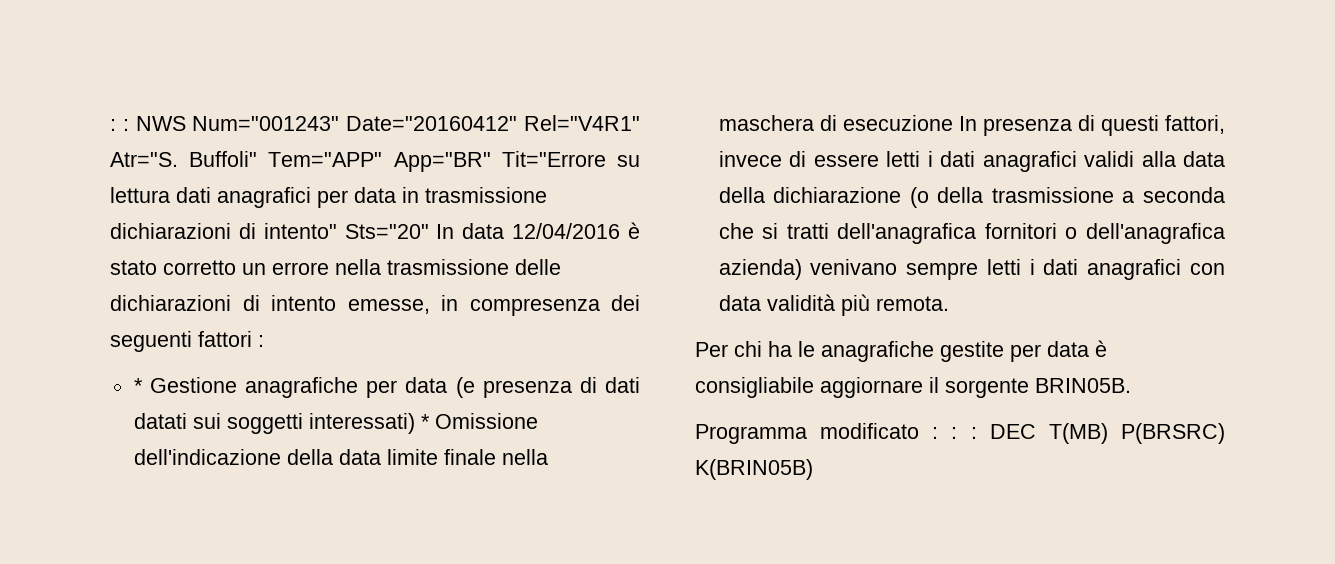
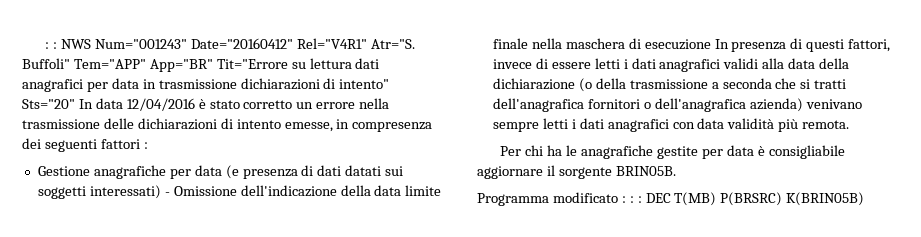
- * Gestione anagrafiche per data (e presenza di dati datati sui soggetti interessati) * Omissione dell'indicazione della data limite finale nella maschera di esecuzione In presenza di questi fattori, invece di essere letti i dati anagrafici validi alla data della dichiarazione (o della trasmissione a seconda che si tratti dell'anagrafica fornitori o dell'anagrafica azienda) venivano sempre letti i dati anagrafici con data validità più remota.
+ Gestione anagrafiche per data (e presenza di dati datati sui soggetti interessati) - Omissione dell'indicazione della data limite finale nella maschera di esecuzione In presenza di questi fattori, invece di essere letti i dati anagrafici validi alla data della dichiarazione (o della trasmissione a seconda che si tratti dell'anagrafica fornitori o dell'anagrafica azienda) venivano sempre letti i dati anagrafici con data validità più remota.

